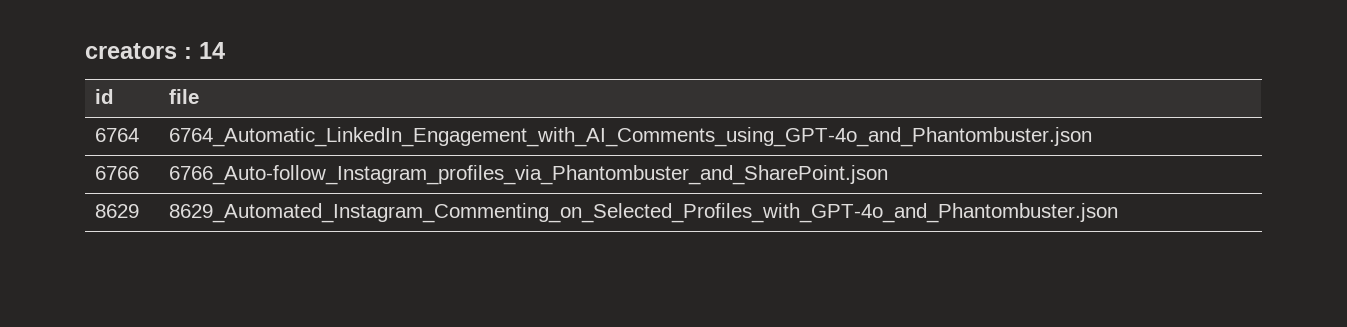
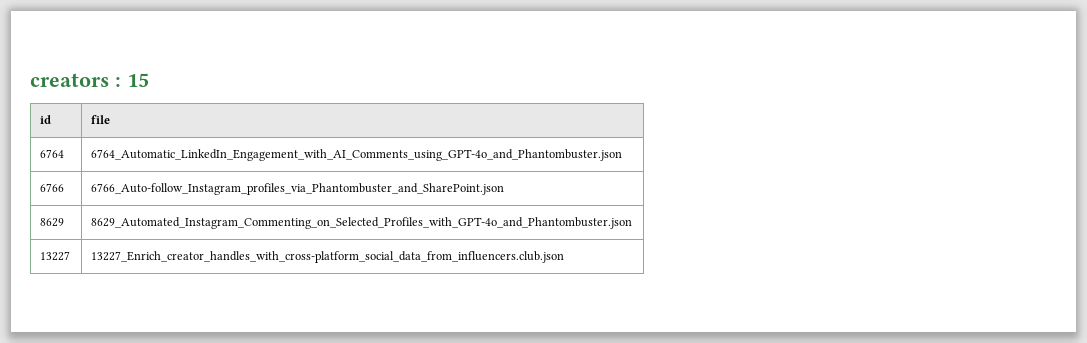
- creators : 14
+ creators : 15
+ 13227 | 13227_Enrich_creator_handles_with_cross-platform_social_data_from_influencers.club.json

